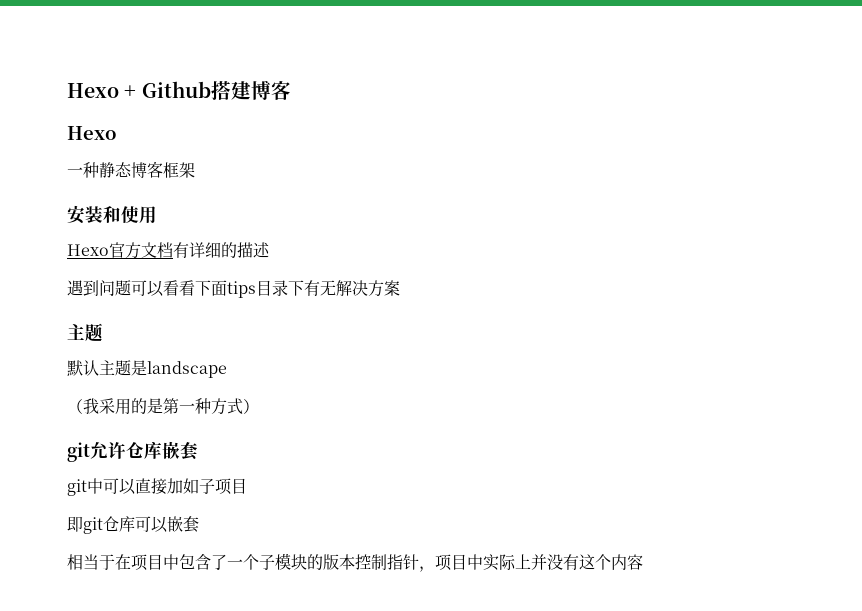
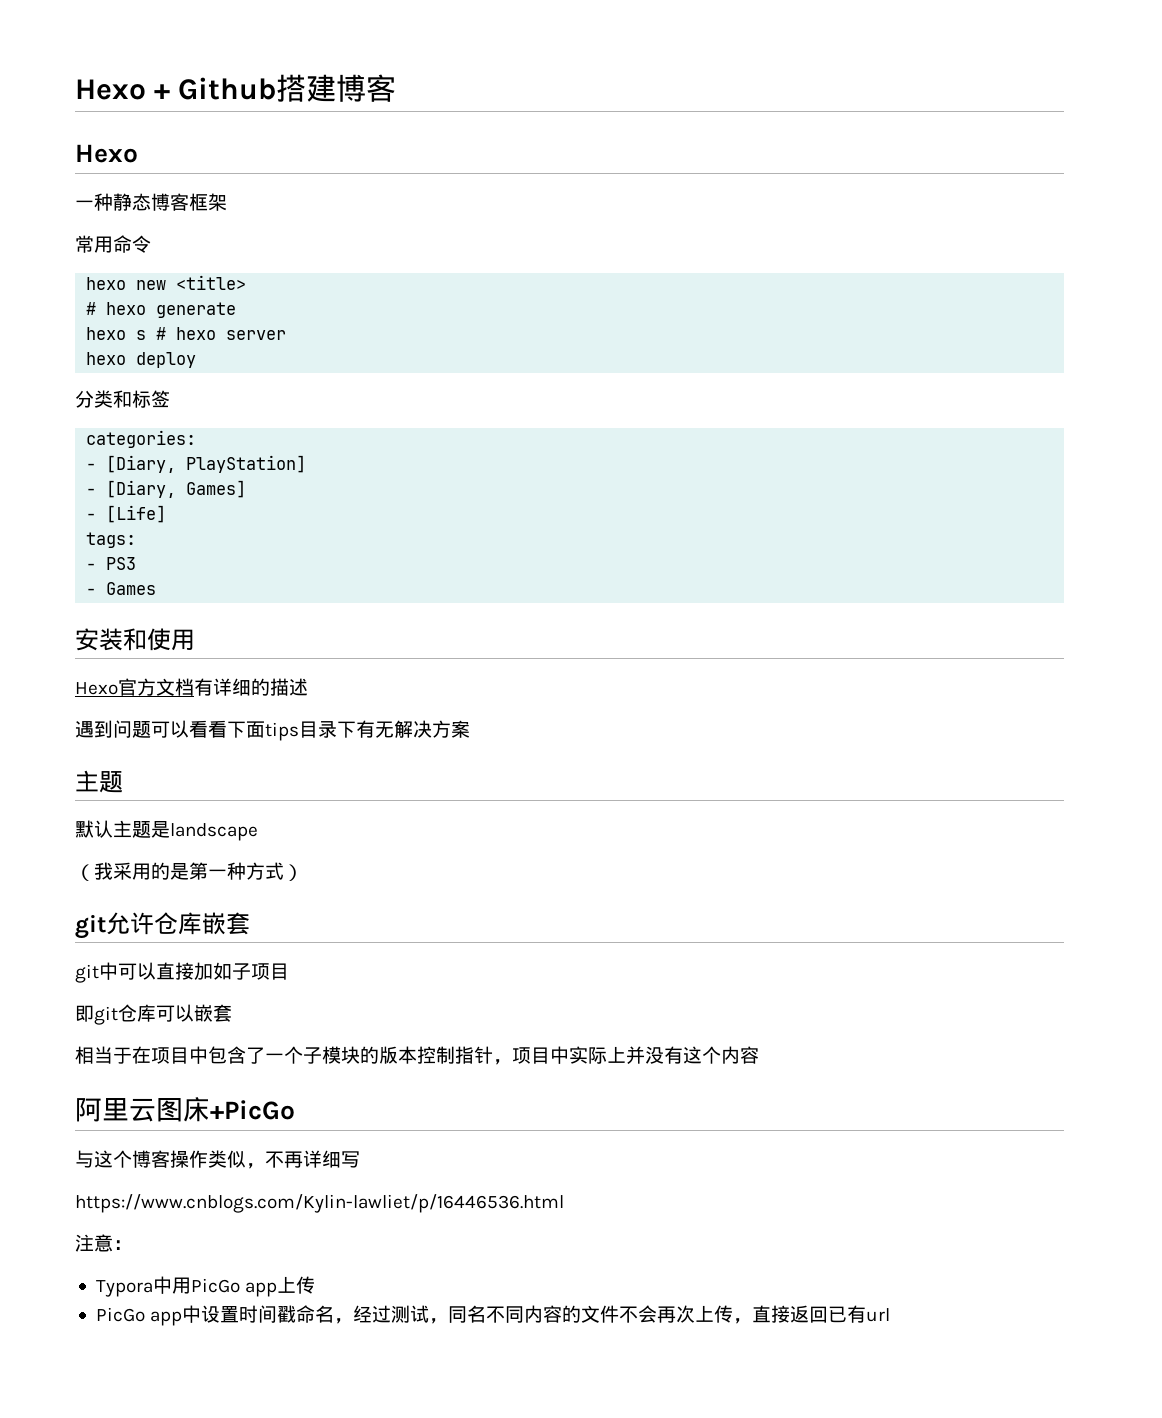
+ 常用命令
+ hexo new <title>
+ # hexo generate
+ hexo s # hexo server
+ hexo deploy
+ 分类和标签
+ categories:
+ - [Diary, PlayStation]
+ - [Diary, Games]
+ - [Life]
+ tags:
+ - PS3
+ - Games
+ 阿里云图床+PicGo
+ 与这个博客操作类似，不再详细写
+ https://www.cnblogs.com/Kylin-lawliet/p/16446536.html
+ 注意：
+ Typora中用PicGo app上传
+ PicGo app中设置时间戳命名，经过测试，同名不同内容的文件不会再次上传，直接返回已有url

